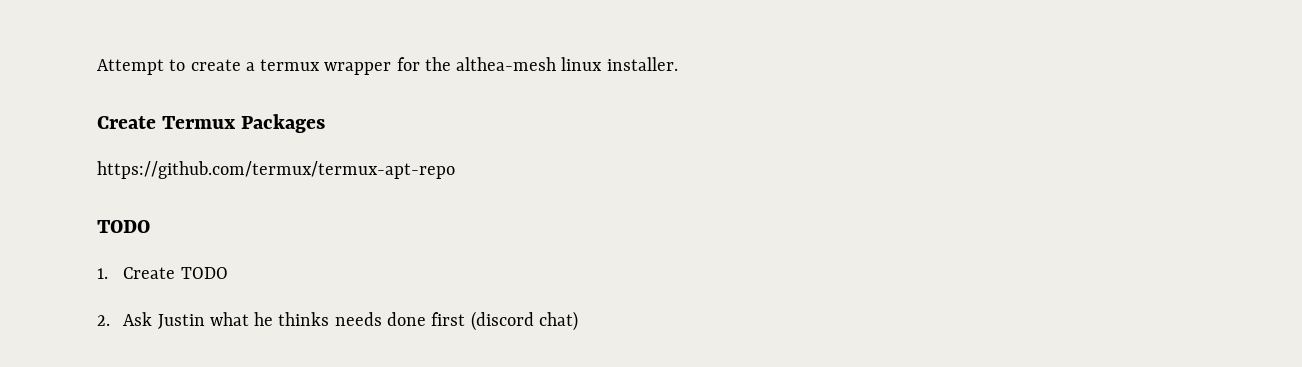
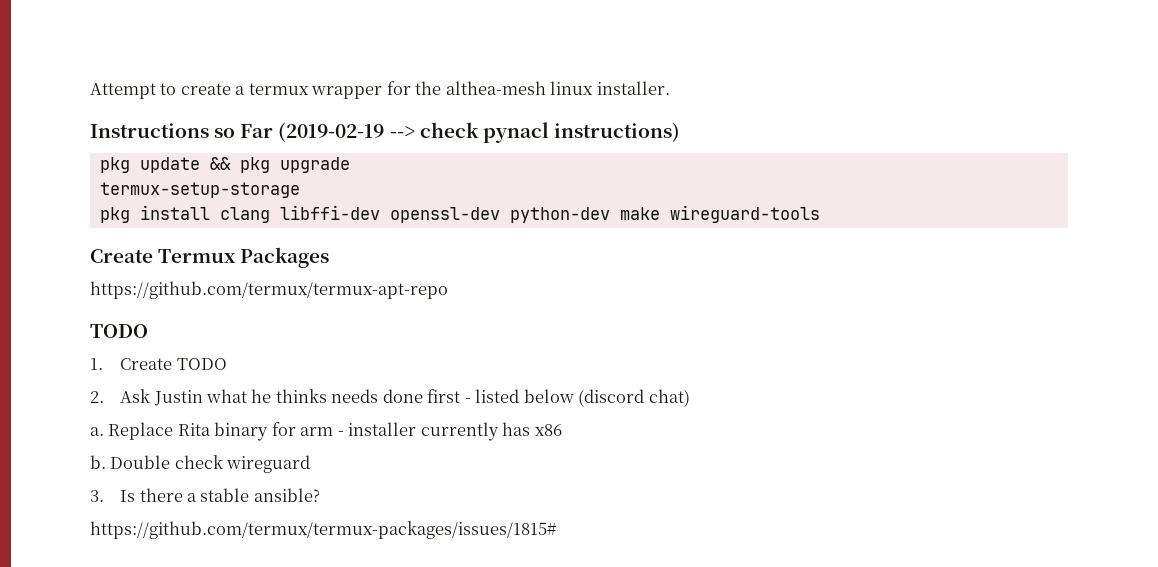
+ Instructions so Far (2019-02-19 --> check pynacl instructions)
+ pkg update && pkg upgrade
+ termux-setup-storage
+ pkg install clang libffi-dev openssl-dev python-dev make wireguard-tools
- 2. Ask Justin what he thinks needs done first (discord chat)
+ 2. Ask Justin what he thinks needs done first - listed below (discord chat)
+ a. Replace Rita binary for arm - installer currently has x86
+ b. Double check wireguard
+ 3. Is there a stable ansible?
+ https://github.com/termux/termux-packages/issues/1815#

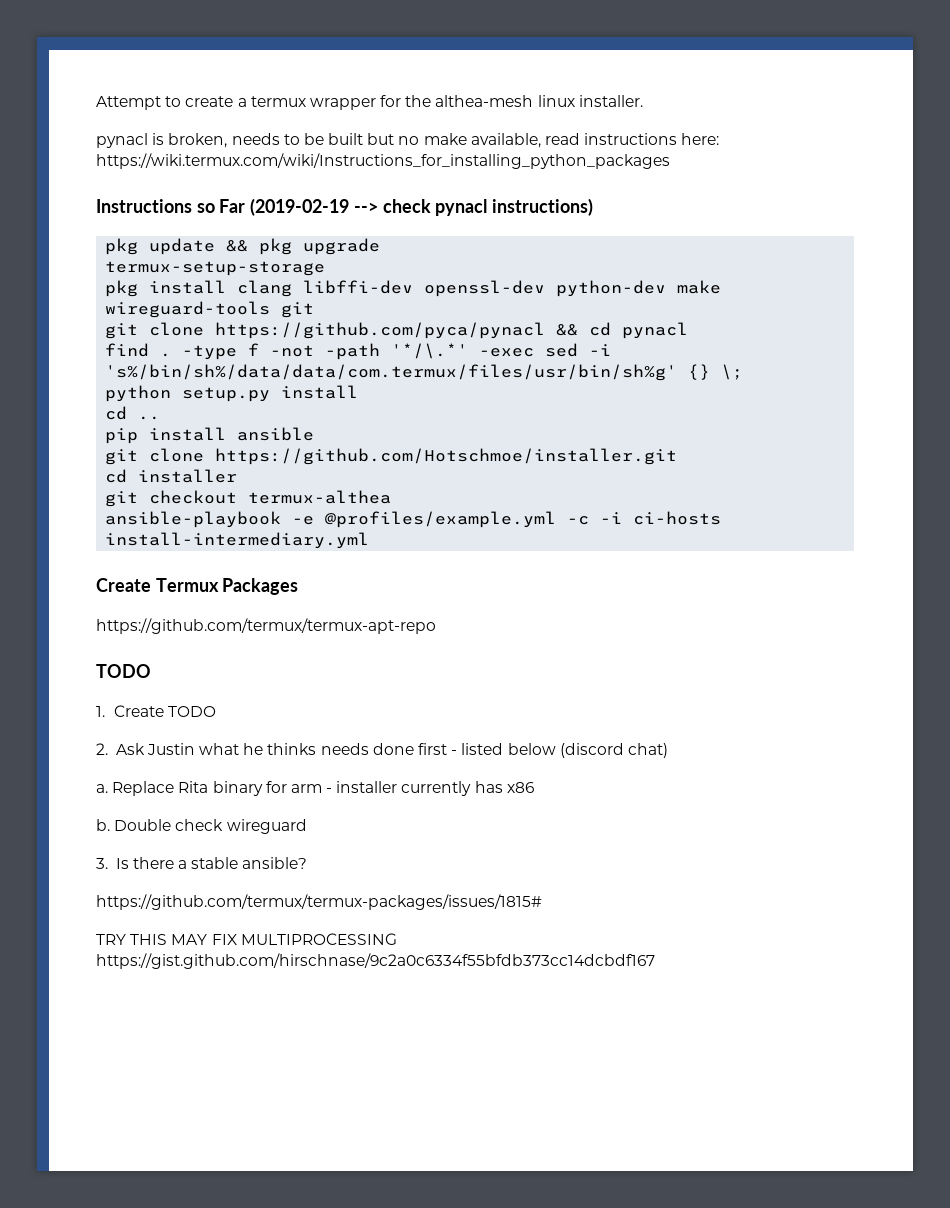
+ pynacl is broken, needs to be built but no make available, read instructions here: https://wiki.termux.com/wiki/Instructions_for_installing_python_packages
- pkg install clang libffi-dev openssl-dev python-dev make wireguard-tools
+ pkg install clang libffi-dev openssl-dev python-dev make wireguard-tools git
+ git clone https://github.com/pyca/pynacl && cd pynacl
+ find . -type f -not -path '*/\.*' -exec sed -i 's%/bin/sh%/data/data/com.termux/files/usr/bin/sh%g' {} \;
+ python setup.py install
+ cd ..
+ pip install ansible
+ git clone https://github.com/Hotschmoe/installer.git
+ cd installer
+ git checkout termux-althea
+ ansible-playbook -e @profiles/example.yml -c -i ci-hosts install-intermediary.yml
+ TRY THIS MAY FIX MULTIPROCESSING https://gist.github.com/hirschnase/9c2a0c6334f55bfdb373cc14dcbdf167

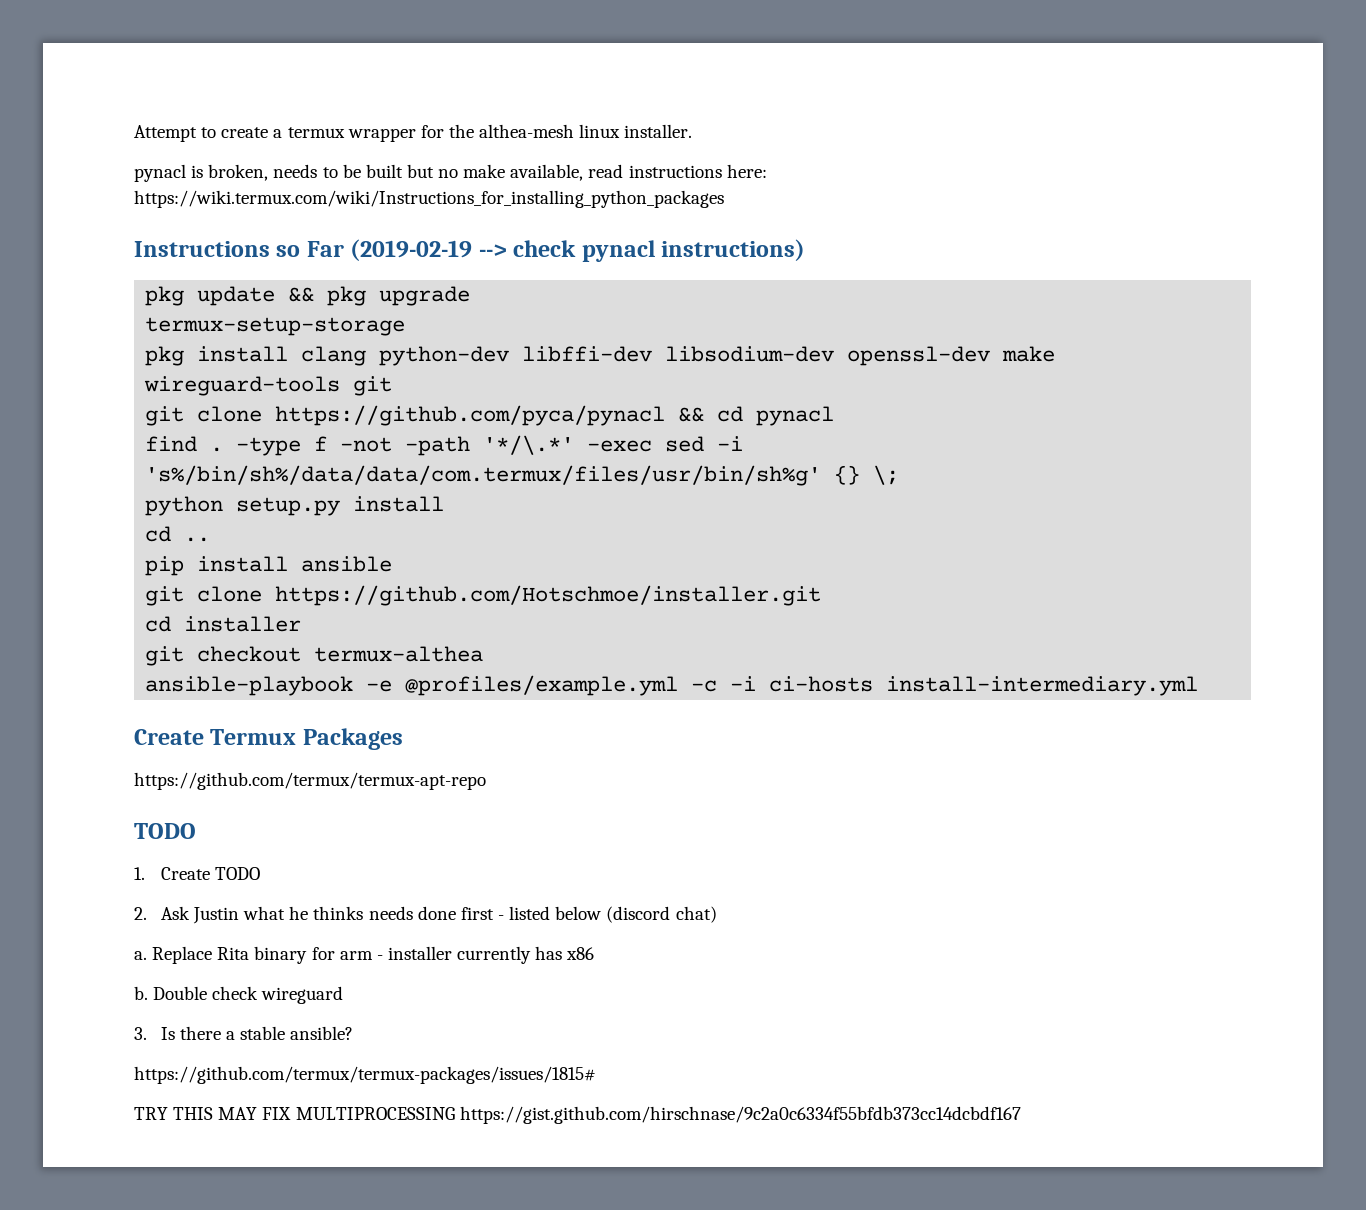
- pkg install clang libffi-dev openssl-dev python-dev make wireguard-tools git
+ pkg install clang python-dev libffi-dev libsodium-dev openssl-dev make wireguard-tools git

